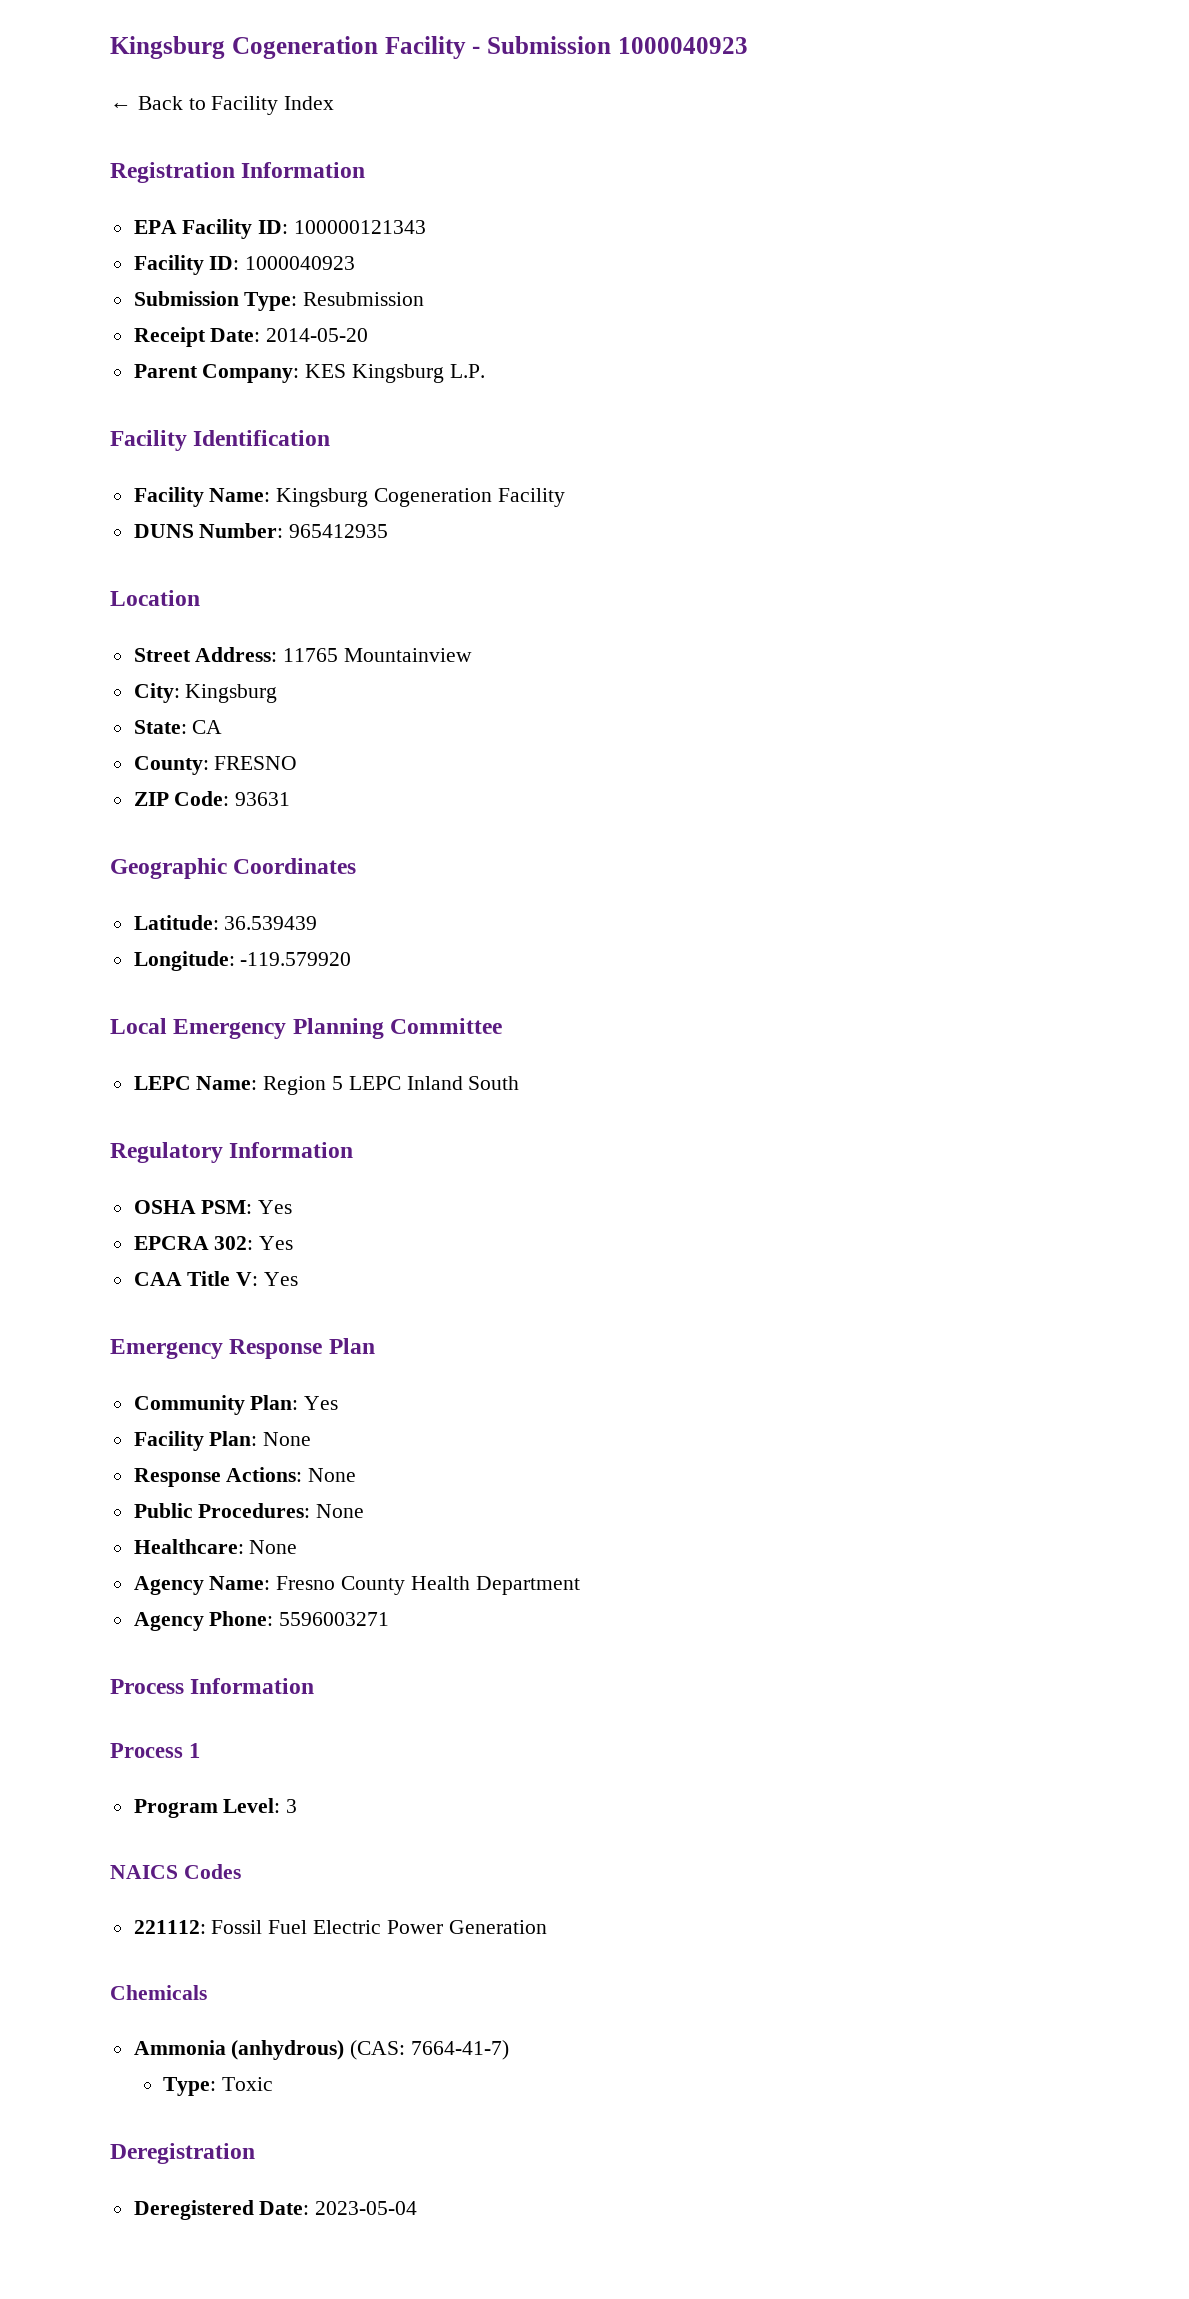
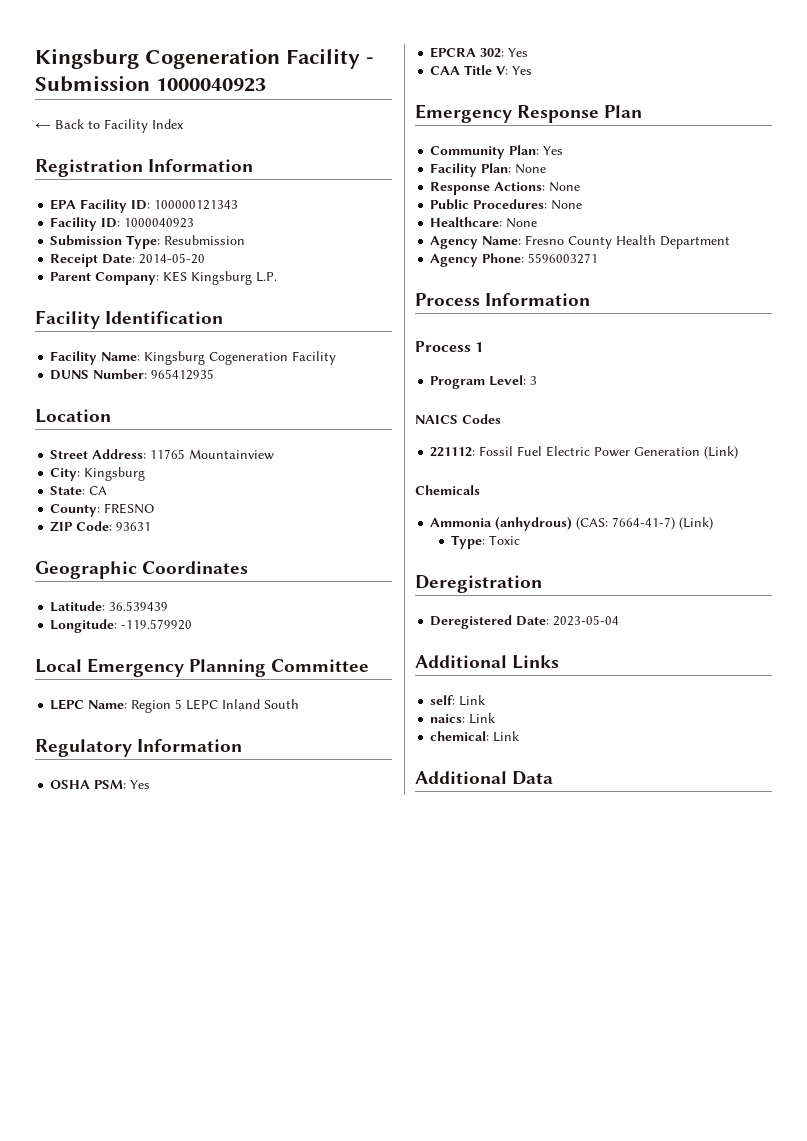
- 221112: Fossil Fuel Electric Power Generation
+ 221112: Fossil Fuel Electric Power Generation (Link)
- Ammonia (anhydrous) (CAS: 7664-41-7)
+ Ammonia (anhydrous) (CAS: 7664-41-7) (Link)
+ Additional Links
+ self: Link
+ naics: Link
+ chemical: Link
+ Additional Data

